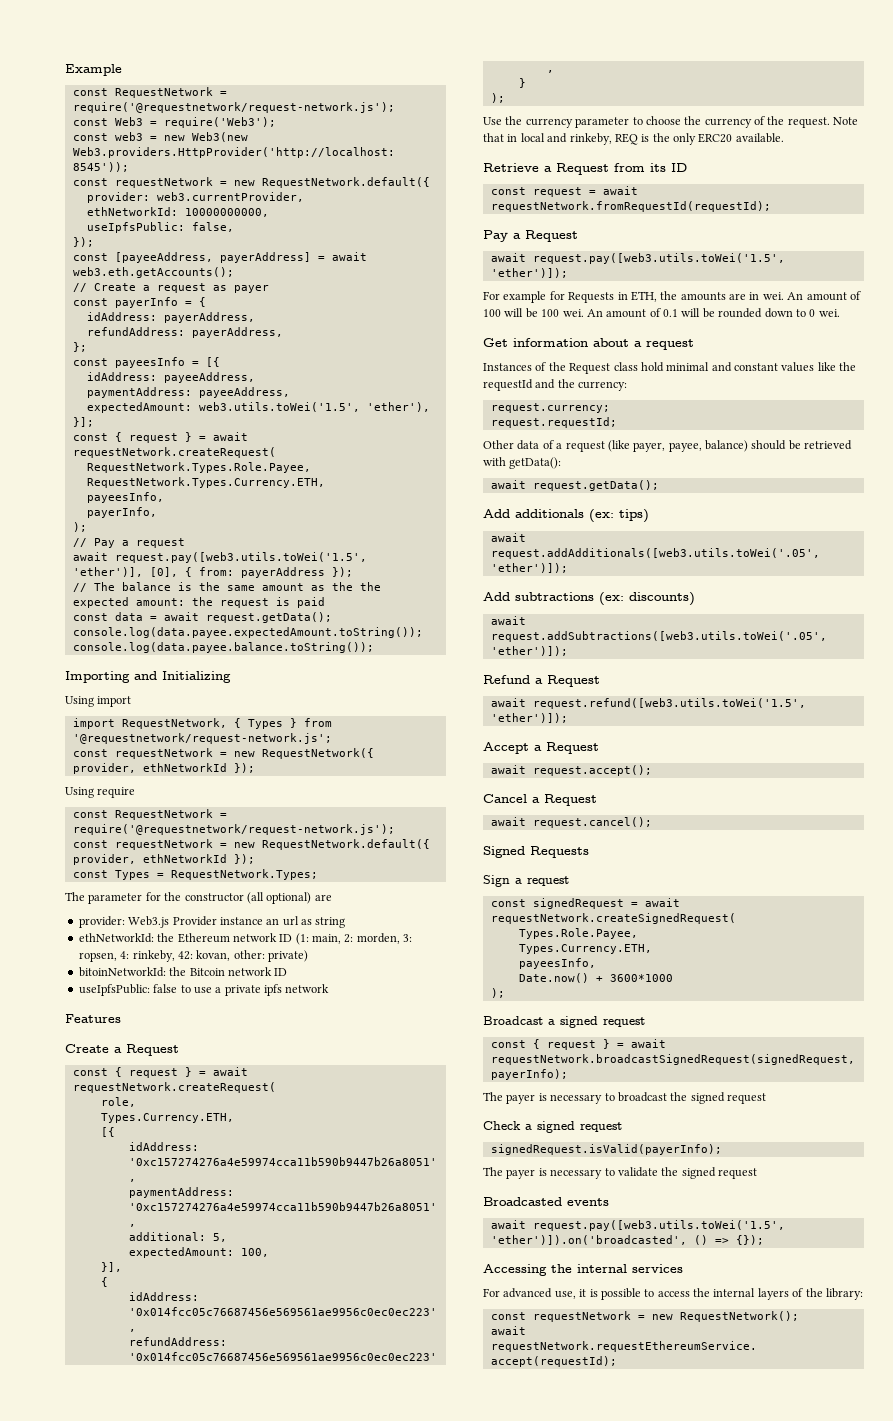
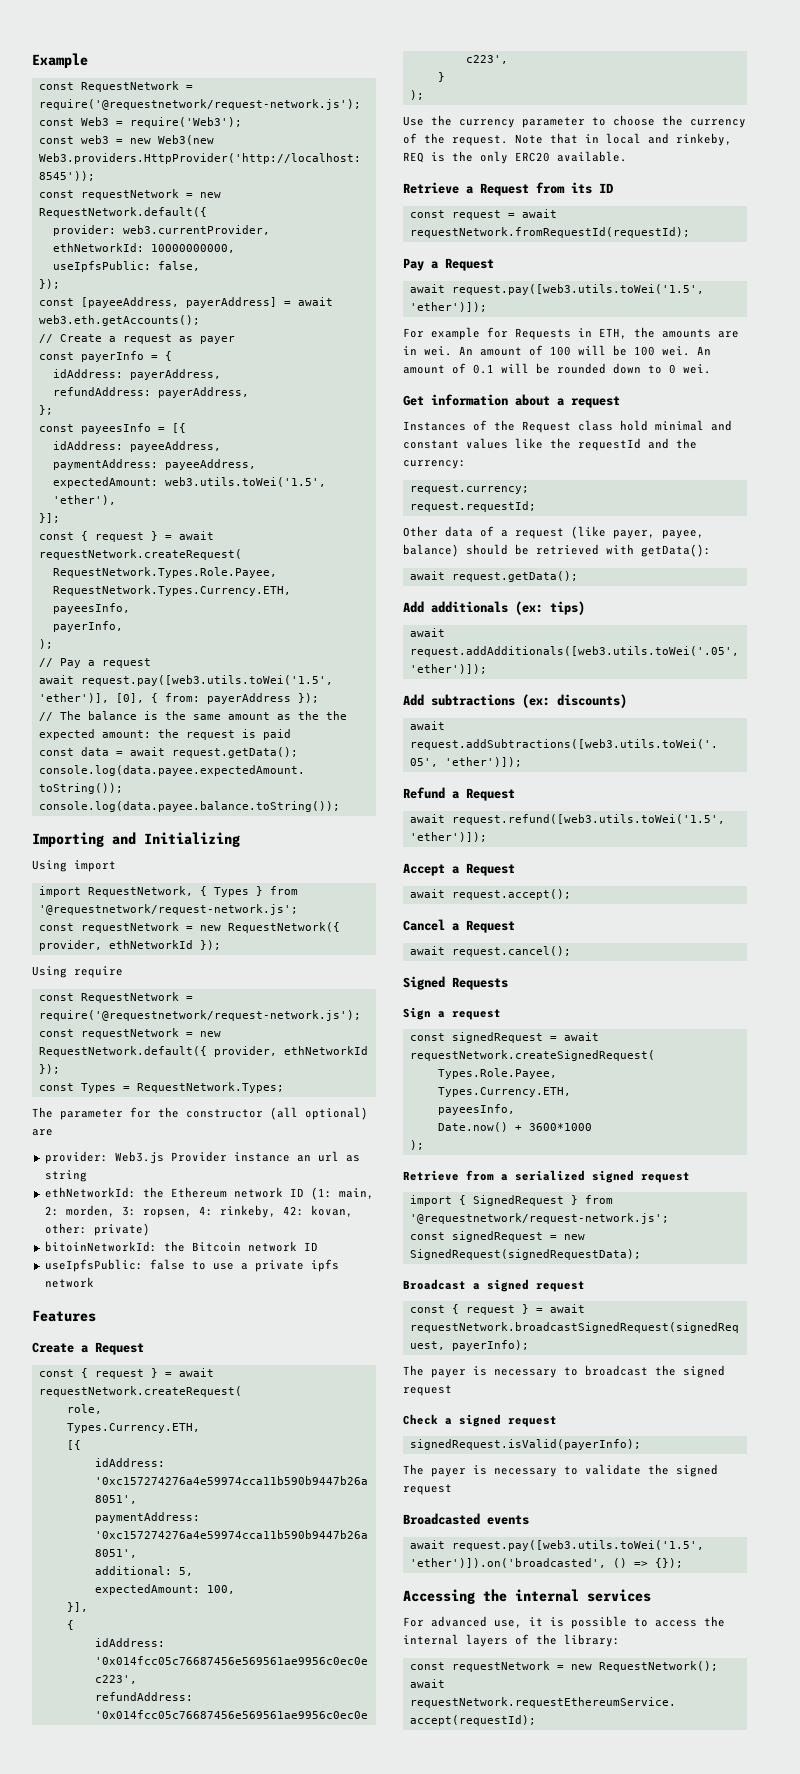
+ Retrieve from a serialized signed request
+ import { SignedRequest } from '@requestnetwork/request-network.js';
+ const signedRequest = new SignedRequest(signedRequestData);

